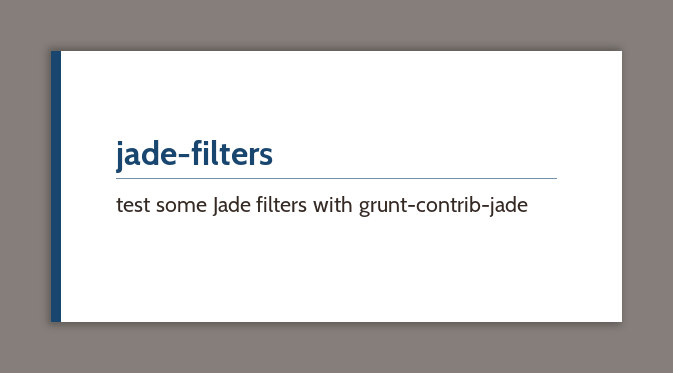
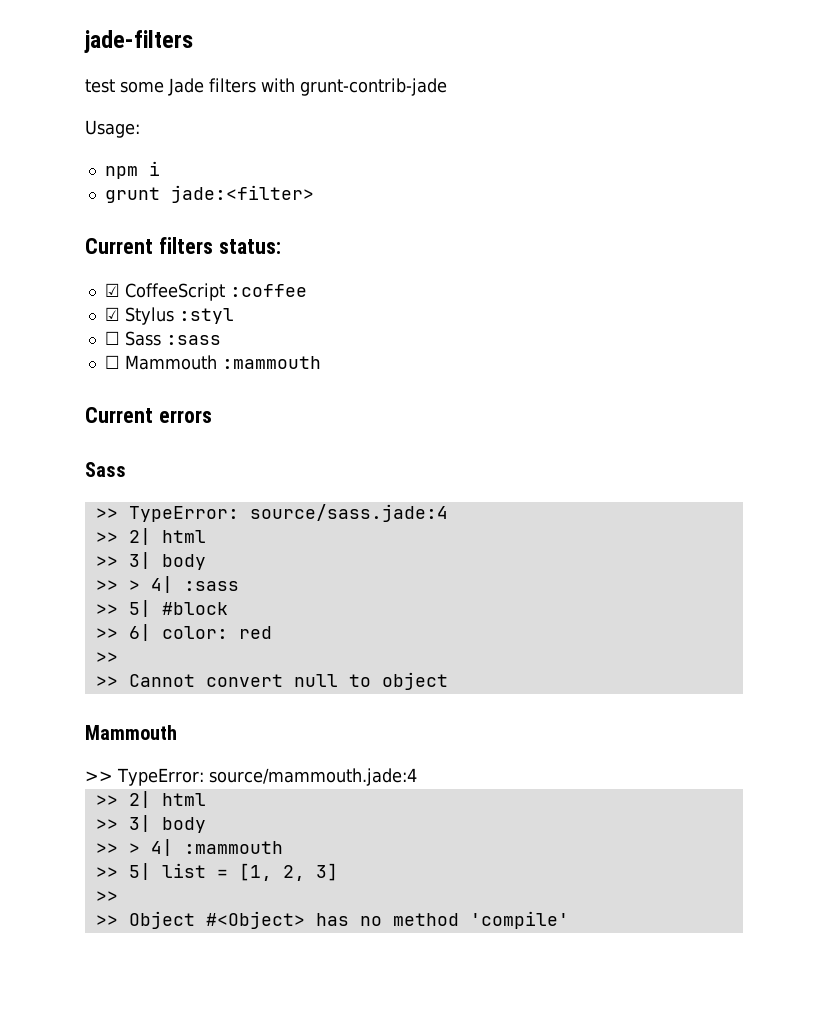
+ Usage:
+ npm i
+ grunt jade:<filter>
+ Current filters status:
+ ☑ CoffeeScript :coffee
+ ☑ Stylus :styl
+ ☐ Sass :sass
+ ☐ Mammouth :mammouth
+ Current errors
+ Sass
+ >> TypeError: source/sass.jade:4
+ >> 2| html
+ >> 3| body
+ >> > 4| :sass
+ >> 5| #block
+ >> 6| color: red
+ >>
+ >> Cannot convert null to object
+ Mammouth
+ >> TypeError: source/mammouth.jade:4
+ >> 2| html
+ >> 3| body
+ >> > 4| :mammouth
+ >> 5| list = [1, 2, 3]
+ >>
+ >> Object #<Object> has no method 'compile'

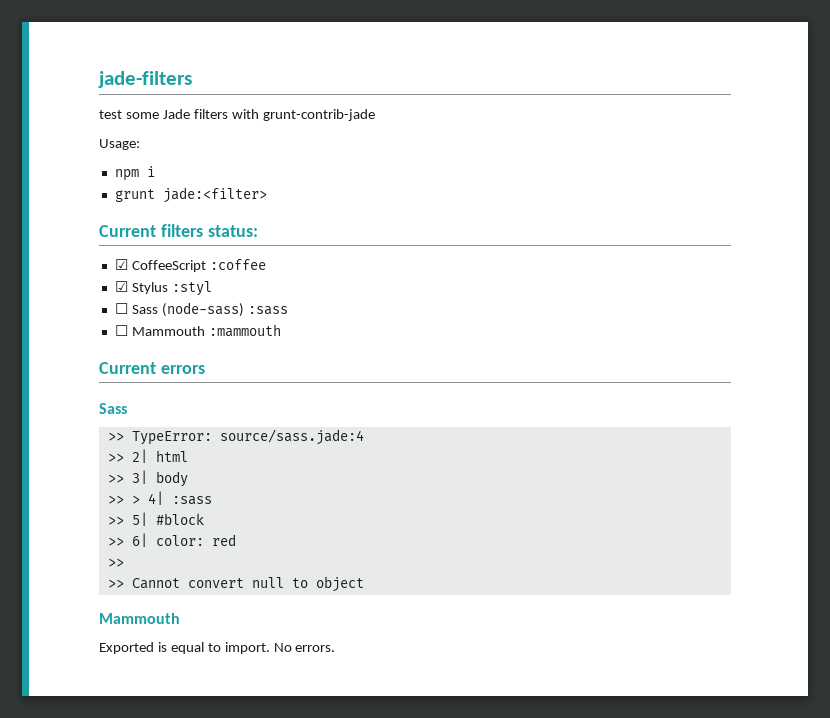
- ☐ Sass :sass
+ ☐ Sass (node-sass) :sass
- >> TypeError: source/mammouth.jade:4
- >> 2| html
- >> 3| body
- >> > 4| :mammouth
- >> 5| list = [1, 2, 3]
- >>
- >> Object #<Object> has no method 'compile'
+ Exported is equal to import. No errors.

